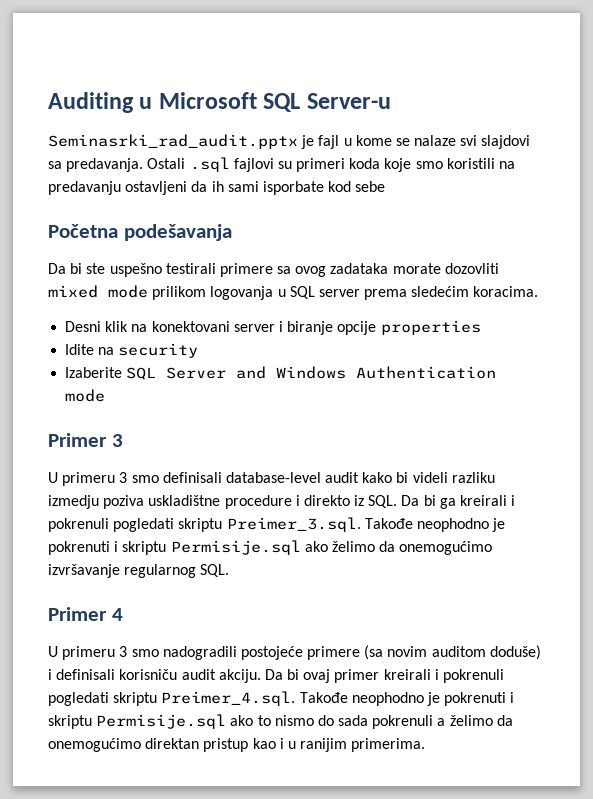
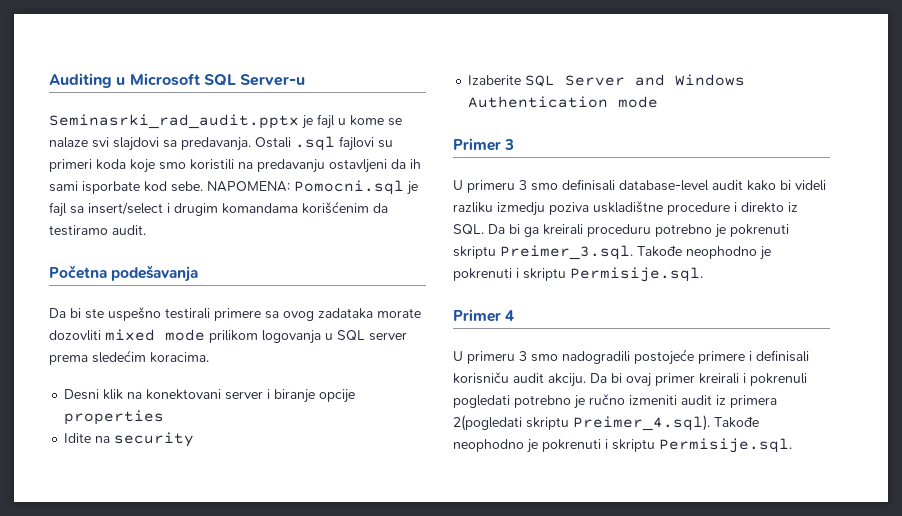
- Ostali .sql fajlovi su primeri koda koje smo koristili na predavanju ostavljeni da ih sami isporbate kod sebe
+ Ostali .sql fajlovi su primeri koda koje smo koristili na predavanju ostavljeni da ih sami isporbate kod sebe. NAPOMENA: Pomocni.sql je fajl sa insert/select i drugim komandama korišćenim da testiramo audit.
- U primeru 3 smo definisali database-level audit kako bi videli razliku izmedju poziva uskladištne procedure i direkto iz SQL. Da bi ga kreirali i pokrenuli pogledati skriptu Preimer_3.sql. Takođe neophodno je pokrenuti i skriptu Permisije.sql ako želimo da onemogućimo izvršavanje regularnog SQL.
+ U primeru 3 smo definisali database-level audit kako bi videli razliku izmedju poziva uskladištne procedure i direkto iz SQL. Da bi ga kreirali proceduru potrebno je pokrenuti skriptu Preimer_3.sql. Takođe neophodno je pokrenuti i skriptu Permisije.sql.
- U primeru 3 smo nadogradili postojeće primere (sa novim auditom doduše) i definisali korisniču audit akciju.
+ U primeru 3 smo nadogradili postojeće primere i definisali korisniču audit akciju.
- Da bi ovaj primer kreirali i pokrenuli pogledati skriptu Preimer_4.sql. Takođe neophodno je pokrenuti i skriptu Permisije.sql ako to nismo do sada pokrenuli a želimo da onemogućimo direktan pristup kao i u ranijim primerima.
+ Da bi ovaj primer kreirali i pokrenuli pogledati potrebno je ručno izmeniti audit iz primera 2(pogledati skriptu Preimer_4.sql). Takođe neophodno je pokrenuti i skriptu Permisije.sql.

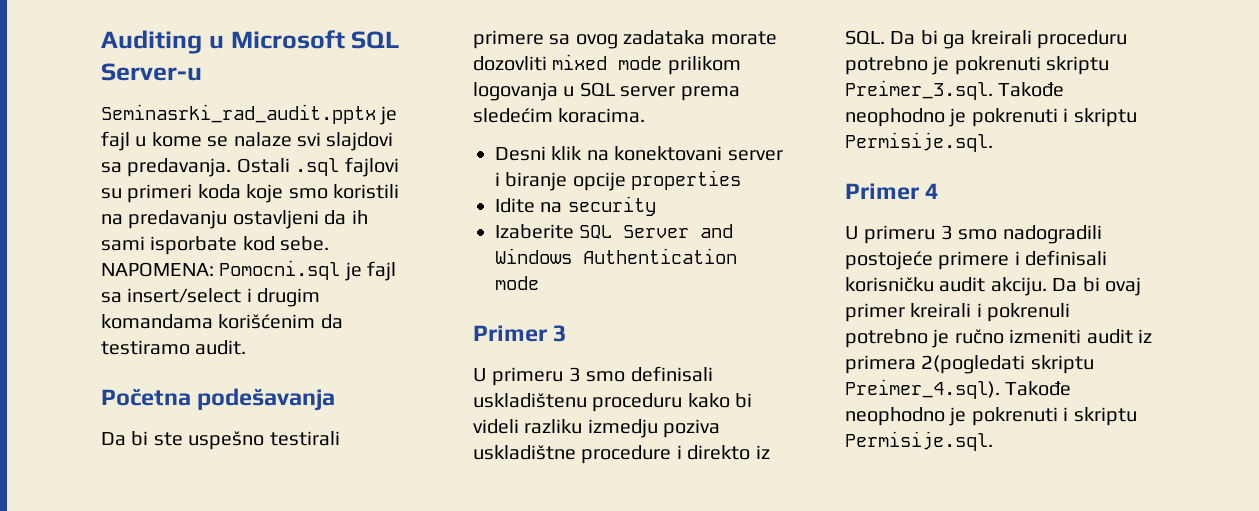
- U primeru 3 smo definisali database-level audit kako bi videli razliku izmedju poziva uskladištne procedure i direkto iz SQL. Da bi ga kreirali proceduru potrebno je pokrenuti skriptu Preimer_3.sql. Takođe neophodno je pokrenuti i skriptu Permisije.sql.
+ U primeru 3 smo definisali uskladištenu proceduru kako bi videli razliku izmedju poziva uskladištne procedure i direkto iz SQL. Da bi ga kreirali proceduru potrebno je pokrenuti skriptu Preimer_3.sql. Takođe neophodno je pokrenuti i skriptu Permisije.sql.
- U primeru 3 smo nadogradili postojeće primere i definisali korisniču audit akciju.
+ U primeru 3 smo nadogradili postojeće primere i definisali korisničku audit akciju.
- Da bi ovaj primer kreirali i pokrenuli pogledati potrebno je ručno izmeniti audit iz primera 2(pogledati skriptu Preimer_4.sql). Takođe neophodno je pokrenuti i skriptu Permisije.sql.
+ Da bi ovaj primer kreirali i pokrenuli potrebno je ručno izmeniti audit iz primera 2(pogledati skriptu Preimer_4.sql). Takođe neophodno je pokrenuti i skriptu Permisije.sql.

